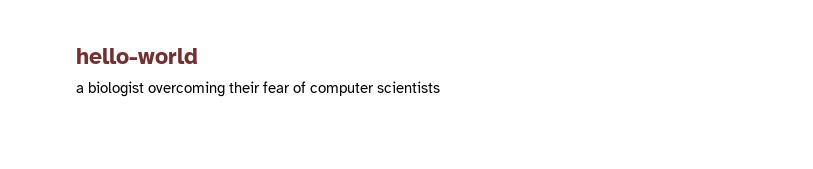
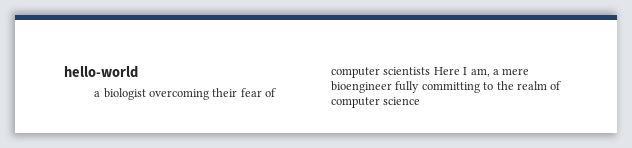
- a biologist overcoming their fear of computer scientists
+ a biologist overcoming their fear of computer scientists Here I am, a mere bioengineer fully committing to the realm of computer science

